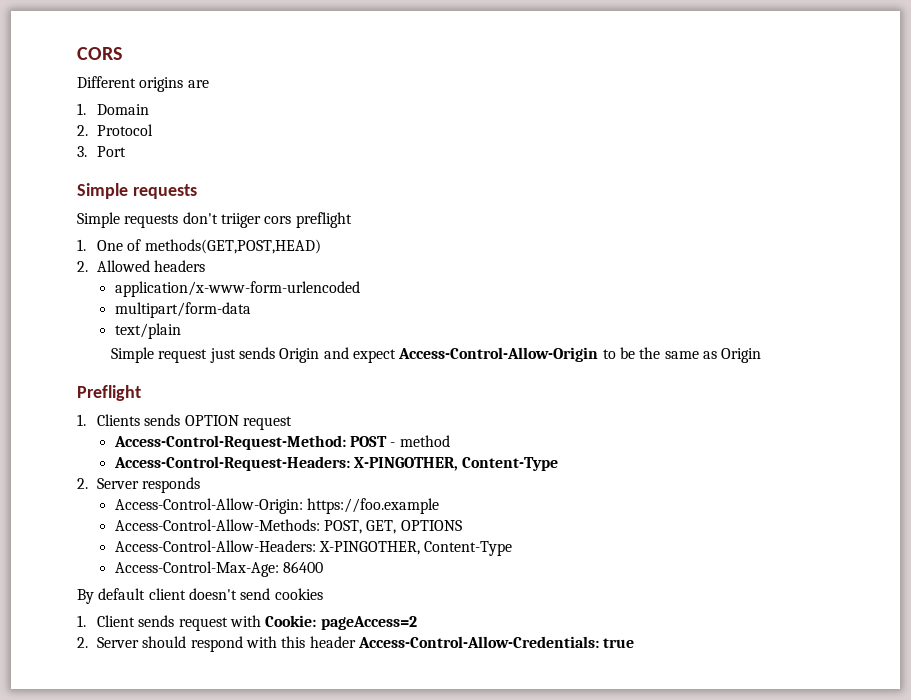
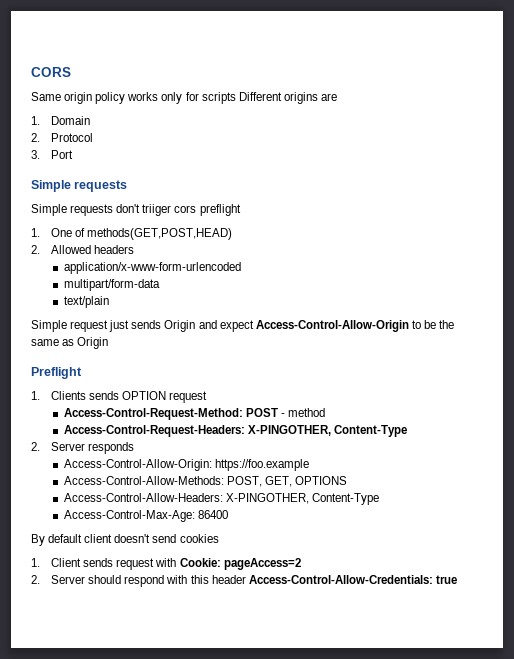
- Different origins are
+ Same origin policy works only for scripts Different origins are

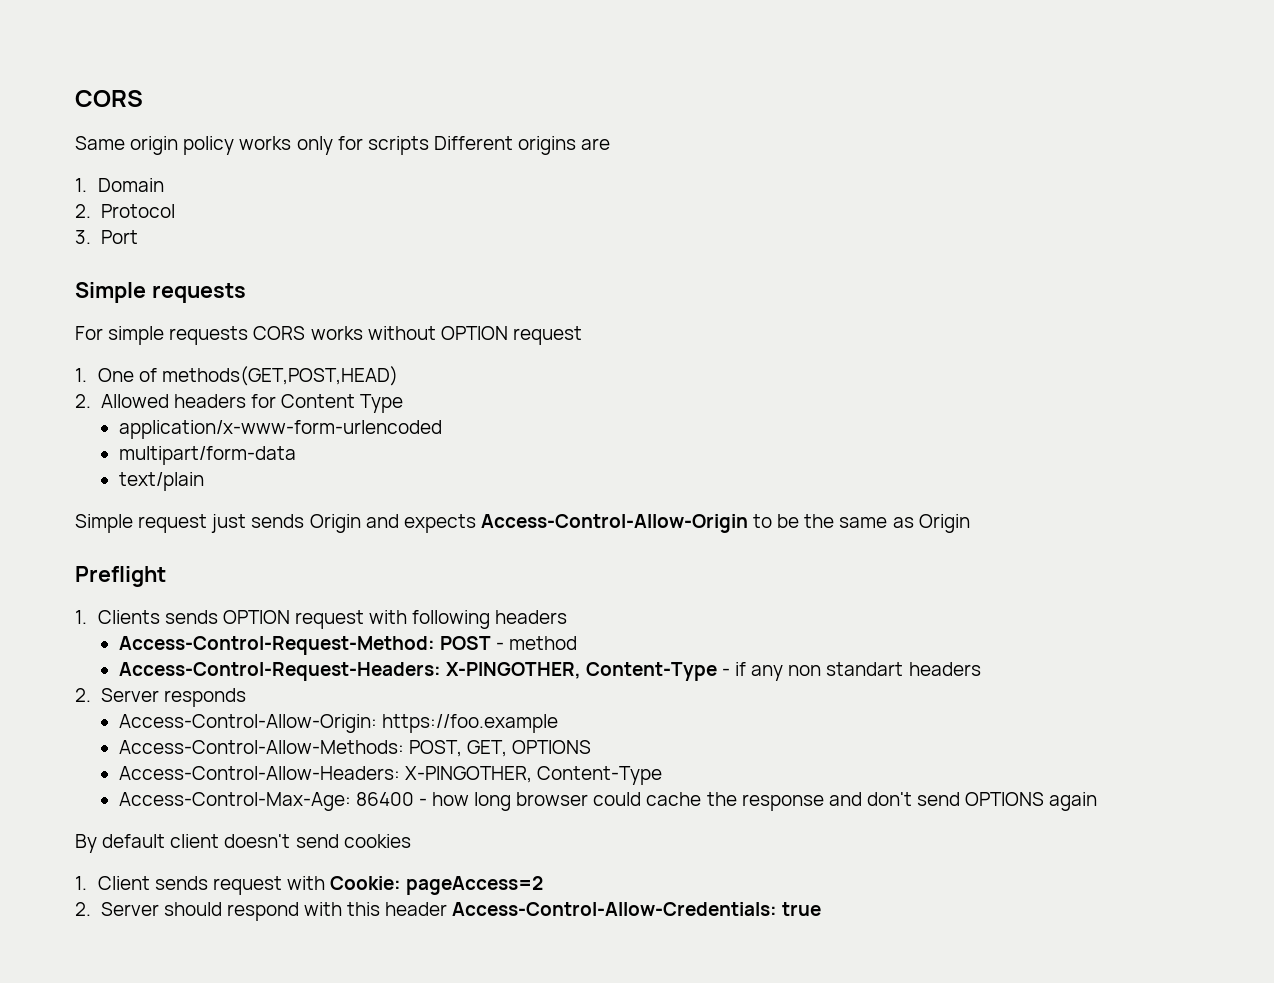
- Simple requests don't triiger cors preflight
+ For simple requests CORS works without OPTION request
- 2. Allowed headers
+ 2. Allowed headers for Content Type
- Simple request just sends Origin and expect Access-Control-Allow-Origin to be the same as Origin
+ Simple request just sends Origin and expects Access-Control-Allow-Origin to be the same as Origin
- 1. Clients sends OPTION request
+ 1. Clients sends OPTION request with following headers
- Access-Control-Request-Headers: X-PINGOTHER, Content-Type
+ Access-Control-Request-Headers: X-PINGOTHER, Content-Type - if any non standart headers
- Access-Control-Max-Age: 86400
+ Access-Control-Max-Age: 86400 - how long browser could cache the response and don't send OPTIONS again

